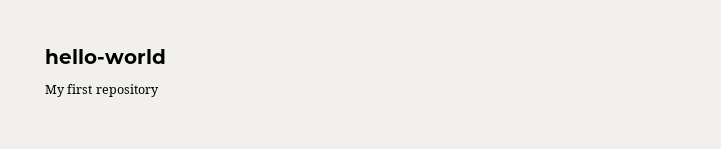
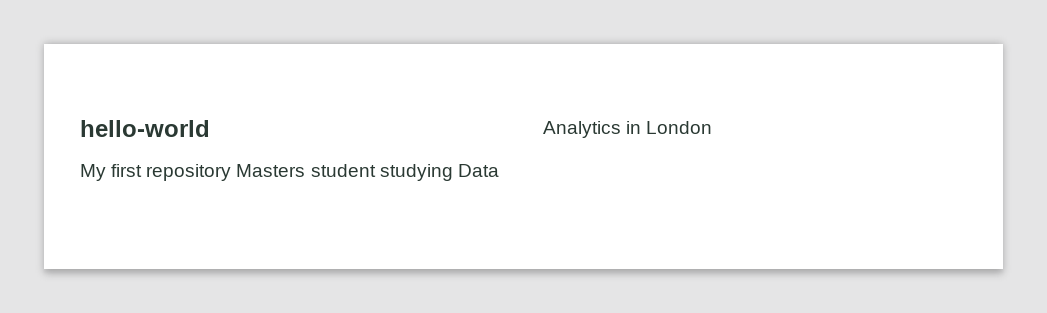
- My first repository
+ My first repository Masters student studying Data Analytics in London

